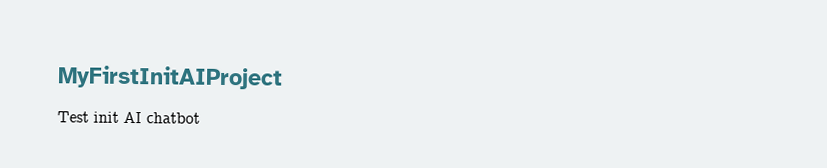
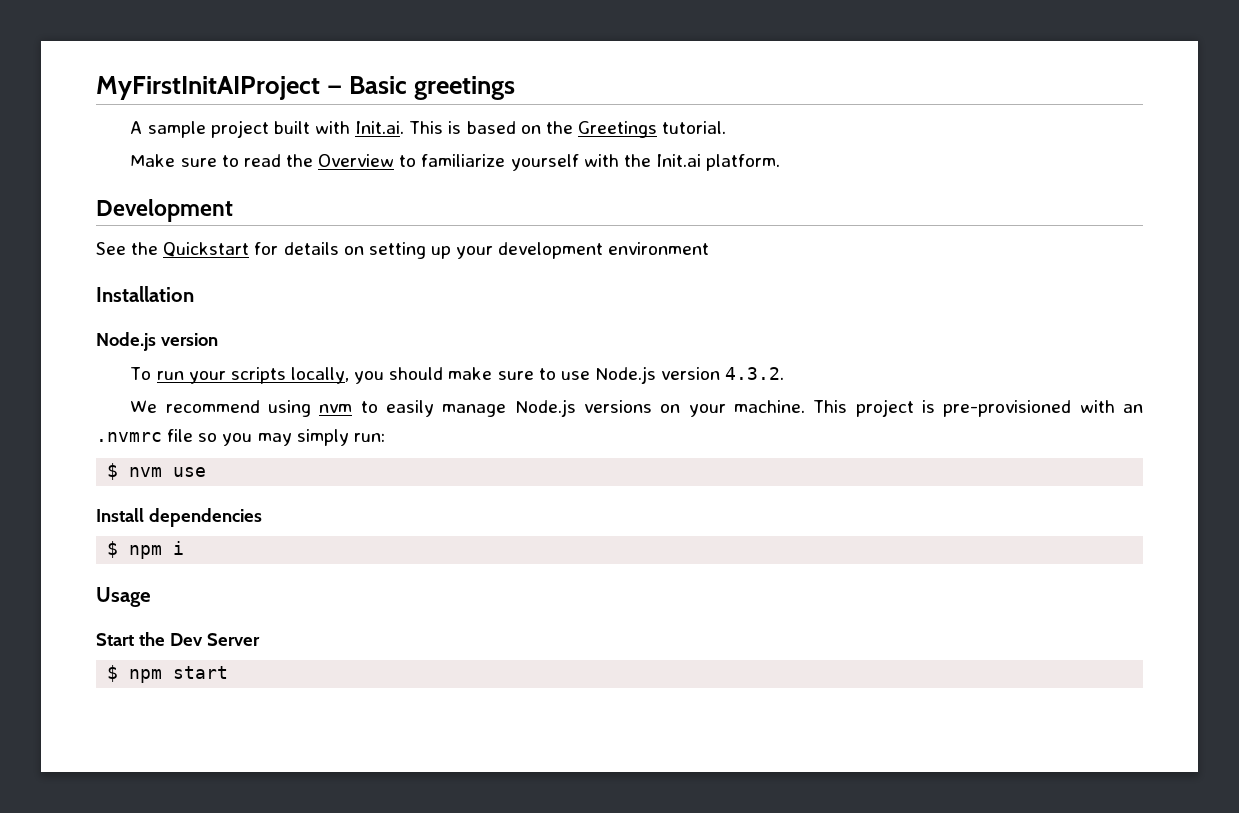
- MyFirstInitAIProject
- Test init AI chatbot
+ MyFirstInitAIProject — Basic greetings
+ A sample project built with Init.ai. This is based on the Greetings tutorial.
+ Make sure to read the Overview to familiarize yourself with the Init.ai platform.
+ Development
+ See the Quickstart for details on setting up your development environment
+ Installation
+ Node.js version
+ To run your scripts locally, you should make sure to use Node.js version 4.3.2.
+ We recommend using nvm to easily manage Node.js versions on your machine. This project is pre-provisioned with an .nvmrc file so you may simply run:
+ $ nvm use
+ Install dependencies
+ $ npm i
+ Usage
+ Start the Dev Server
+ $ npm start

